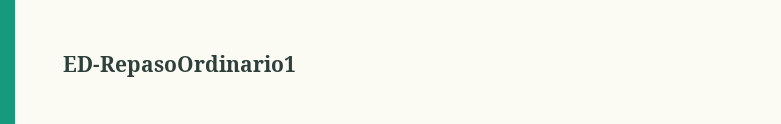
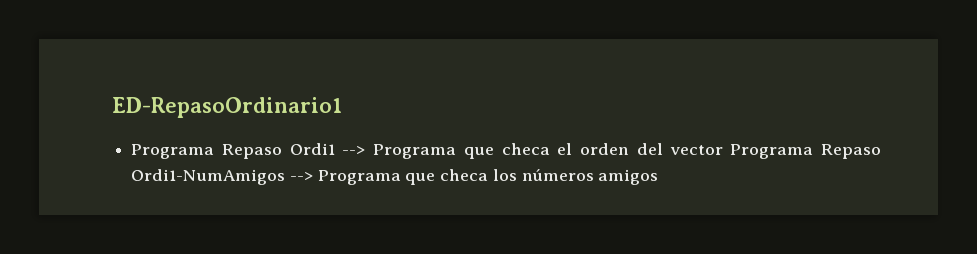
+ Programa Repaso Ordi1 --> Programa que checa el orden del vector Programa Repaso Ordi1-NumAmigos --> Programa que checa los números amigos

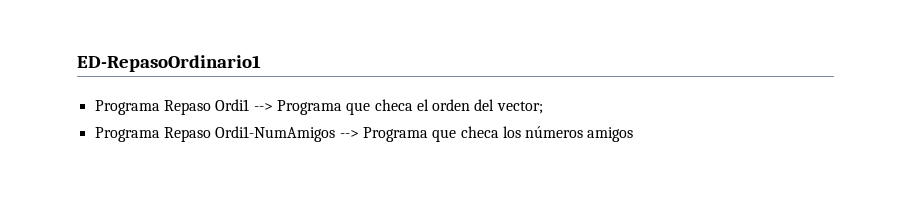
- Programa Repaso Ordi1 --> Programa que checa el orden del vector Programa Repaso Ordi1-NumAmigos --> Programa que checa los números amigos
+ Programa Repaso Ordi1 --> Programa que checa el orden del vector;
+ Programa Repaso Ordi1-NumAmigos --> Programa que checa los números amigos

